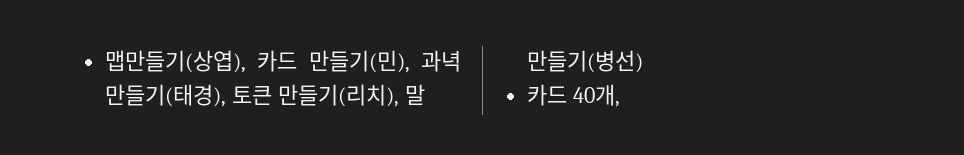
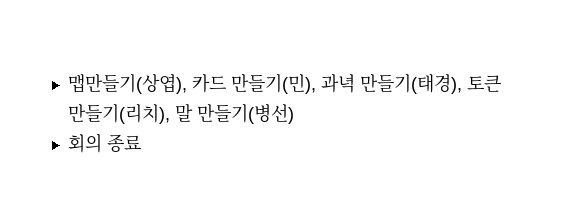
- 카드 40개,
+ 회의 종료

